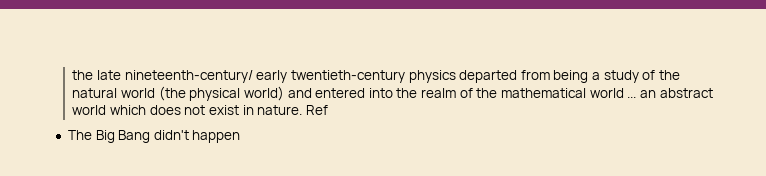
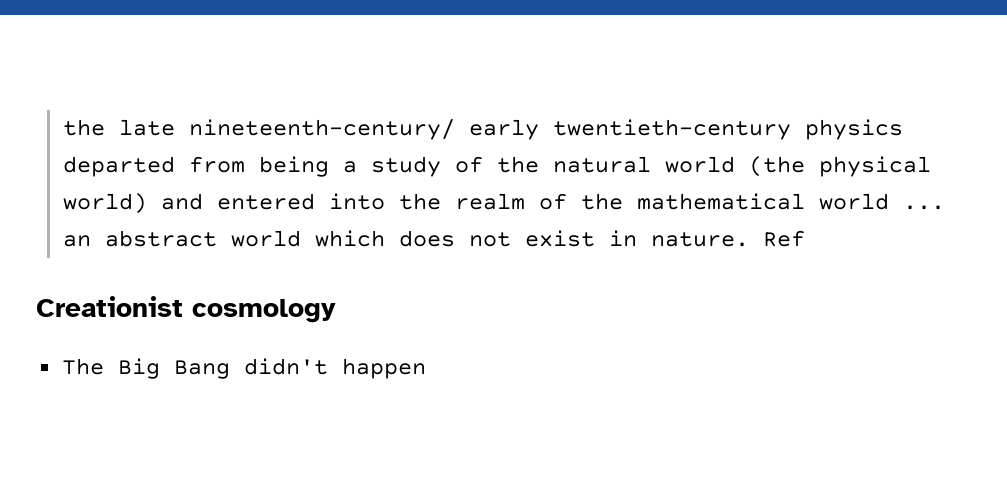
+ Creationist cosmology

